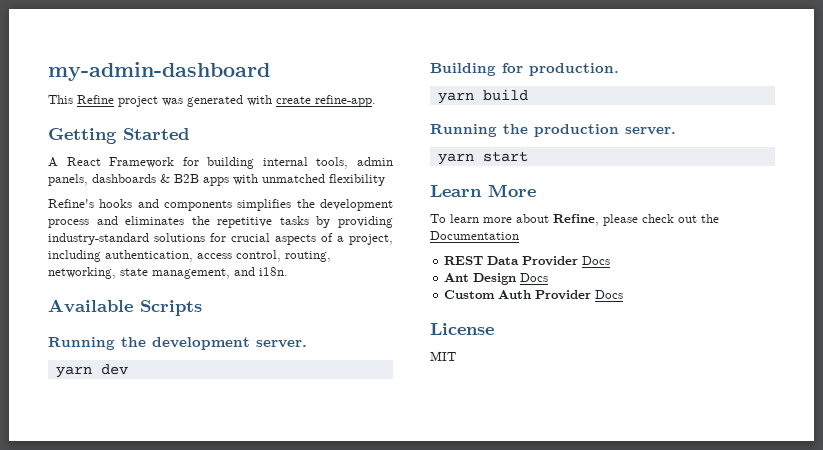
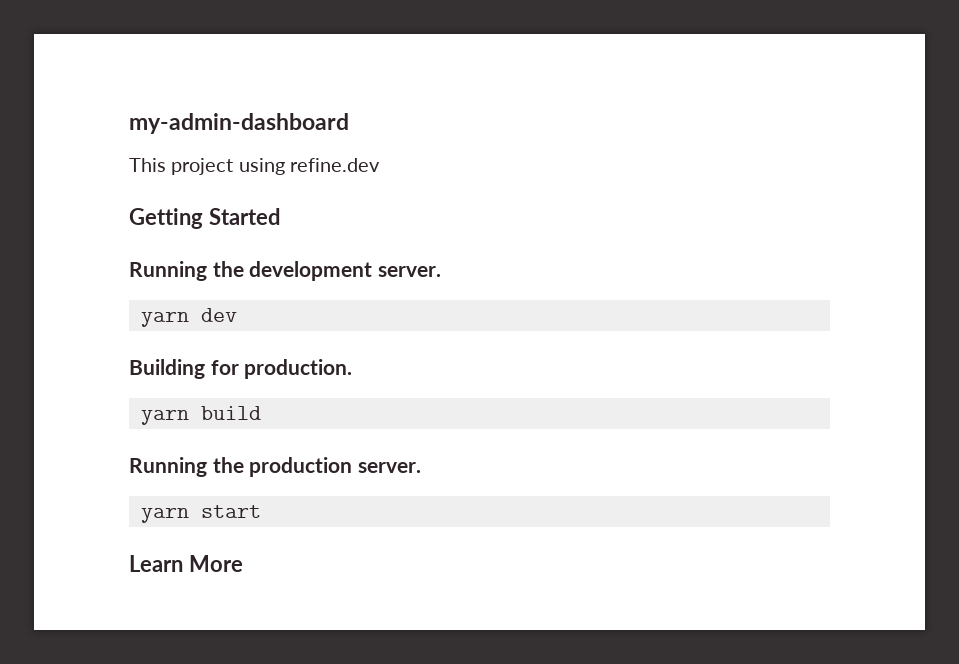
- This Refine project was generated with create refine-app.
+ This project using refine.dev
  Getting Started
- A React Framework for building internal tools, admin panels, dashboards & B2B apps with unmatched flexibility
- Refine's hooks and components simplifies the development process and eliminates the repetitive tasks by providing industry-standard solutions for crucial aspects of a project, including authentication, access control, routing, networking, state management, and i18n.
- Available Scripts
- To learn more about Refine, please check out the Documentation
- REST Data Provider Docs
- Ant Design Docs
- Custom Auth Provider Docs
- License
- MIT

